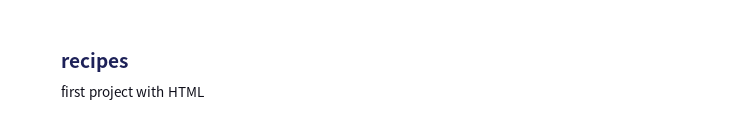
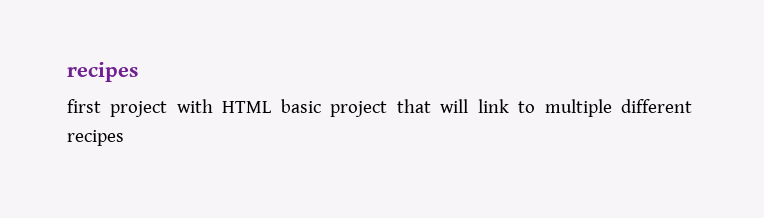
- first project with HTML
+ first project with HTML basic project that will link to multiple different recipes

